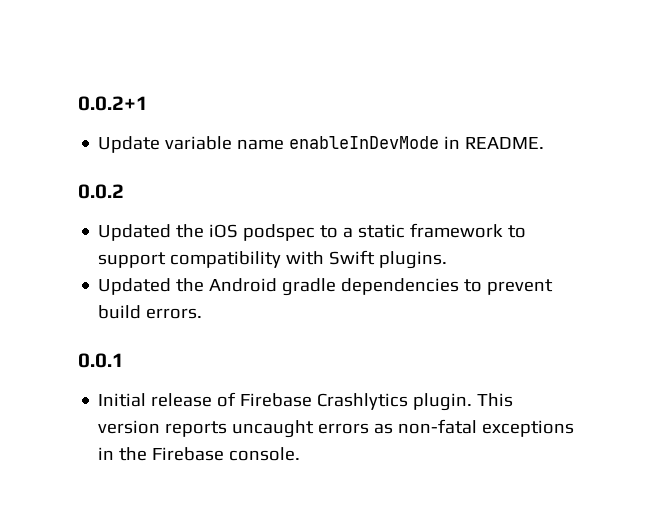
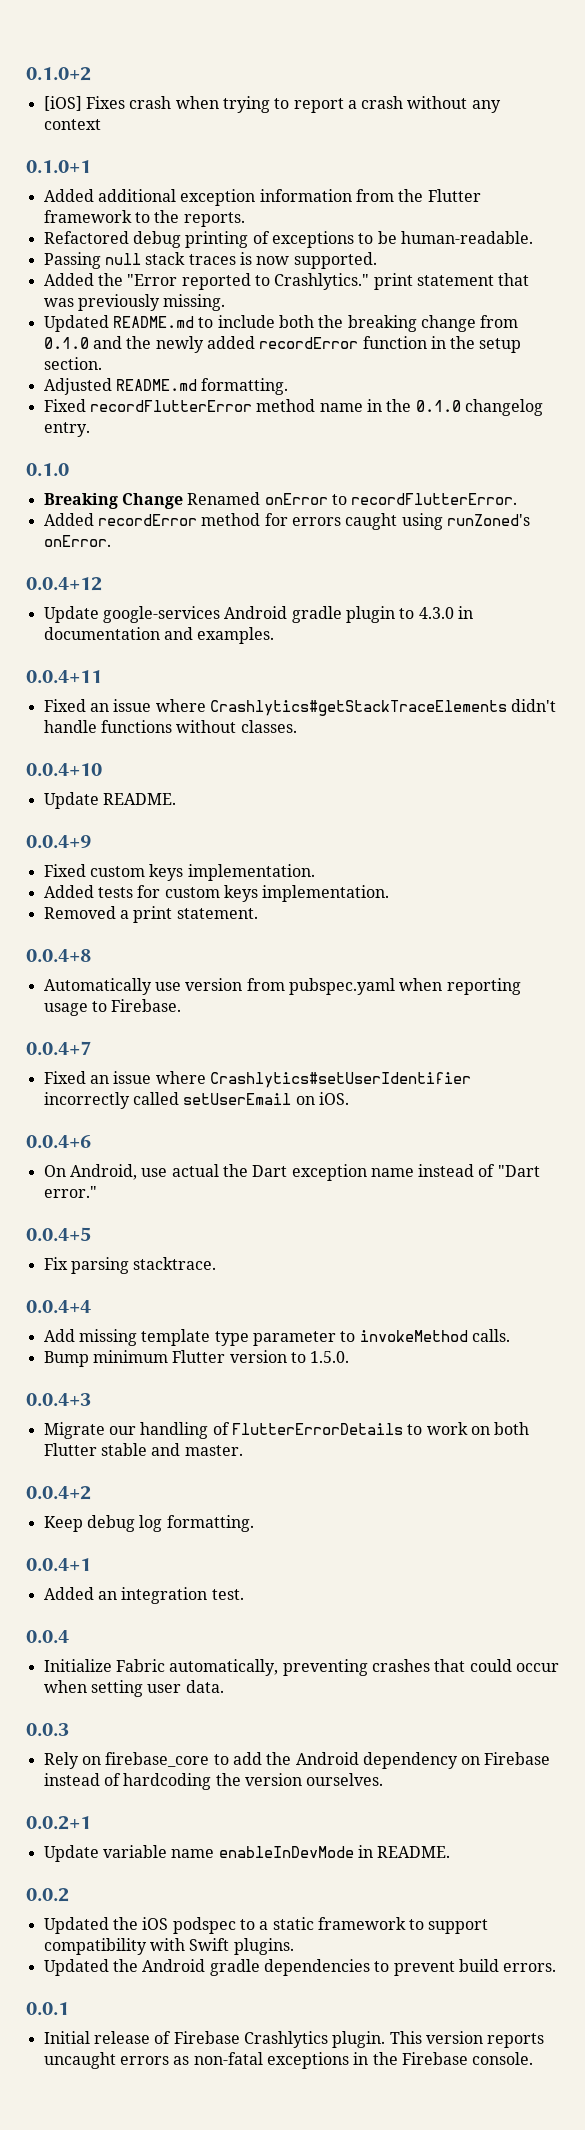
+ 0.1.0+2
+ [iOS] Fixes crash when trying to report a crash without any context
+ 0.1.0+1
+ Added additional exception information from the Flutter framework to the reports.
+ Refactored debug printing of exceptions to be human-readable.
+ Passing null stack traces is now supported.
+ Added the "Error reported to Crashlytics." print statement that was previously missing.
+ Updated README.md to include both the breaking change from 0.1.0 and the newly added recordError function in the setup section.
+ Adjusted README.md formatting.
+ Fixed recordFlutterError method name in the 0.1.0 changelog entry.
+ 0.1.0
+ Breaking Change Renamed onError to recordFlutterError.
+ Added recordError method for errors caught using runZoned's onError.
+ 0.0.4+12
+ Update google-services Android gradle plugin to 4.3.0 in documentation and examples.
+ 0.0.4+11
+ Fixed an issue where Crashlytics#getStackTraceElements didn't handle functions without classes.
+ 0.0.4+10
+ Update README.
+ 0.0.4+9
+ Fixed custom keys implementation.
+ Added tests for custom keys implementation.
+ Removed a print statement.
+ 0.0.4+8
+ Automatically use version from pubspec.yaml when reporting usage to Firebase.
+ 0.0.4+7
+ Fixed an issue where Crashlytics#setUserIdentifier incorrectly called setUserEmail on iOS.
+ 0.0.4+6
+ On Android, use actual the Dart exception name instead of "Dart error."
+ 0.0.4+5
+ Fix parsing stacktrace.
+ 0.0.4+4
+ Add missing template type parameter to invokeMethod calls.
+ Bump minimum Flutter version to 1.5.0.
+ 0.0.4+3
+ Migrate our handling of FlutterErrorDetails to work on both Flutter stable and master.
+ 0.0.4+2
+ Keep debug log formatting.
+ 0.0.4+1
+ Added an integration test.
+ 0.0.4
+ Initialize Fabric automatically, preventing crashes that could occur when setting user data.
+ 0.0.3
+ Rely on firebase_core to add the Android dependency on Firebase instead of hardcoding the version ourselves.

